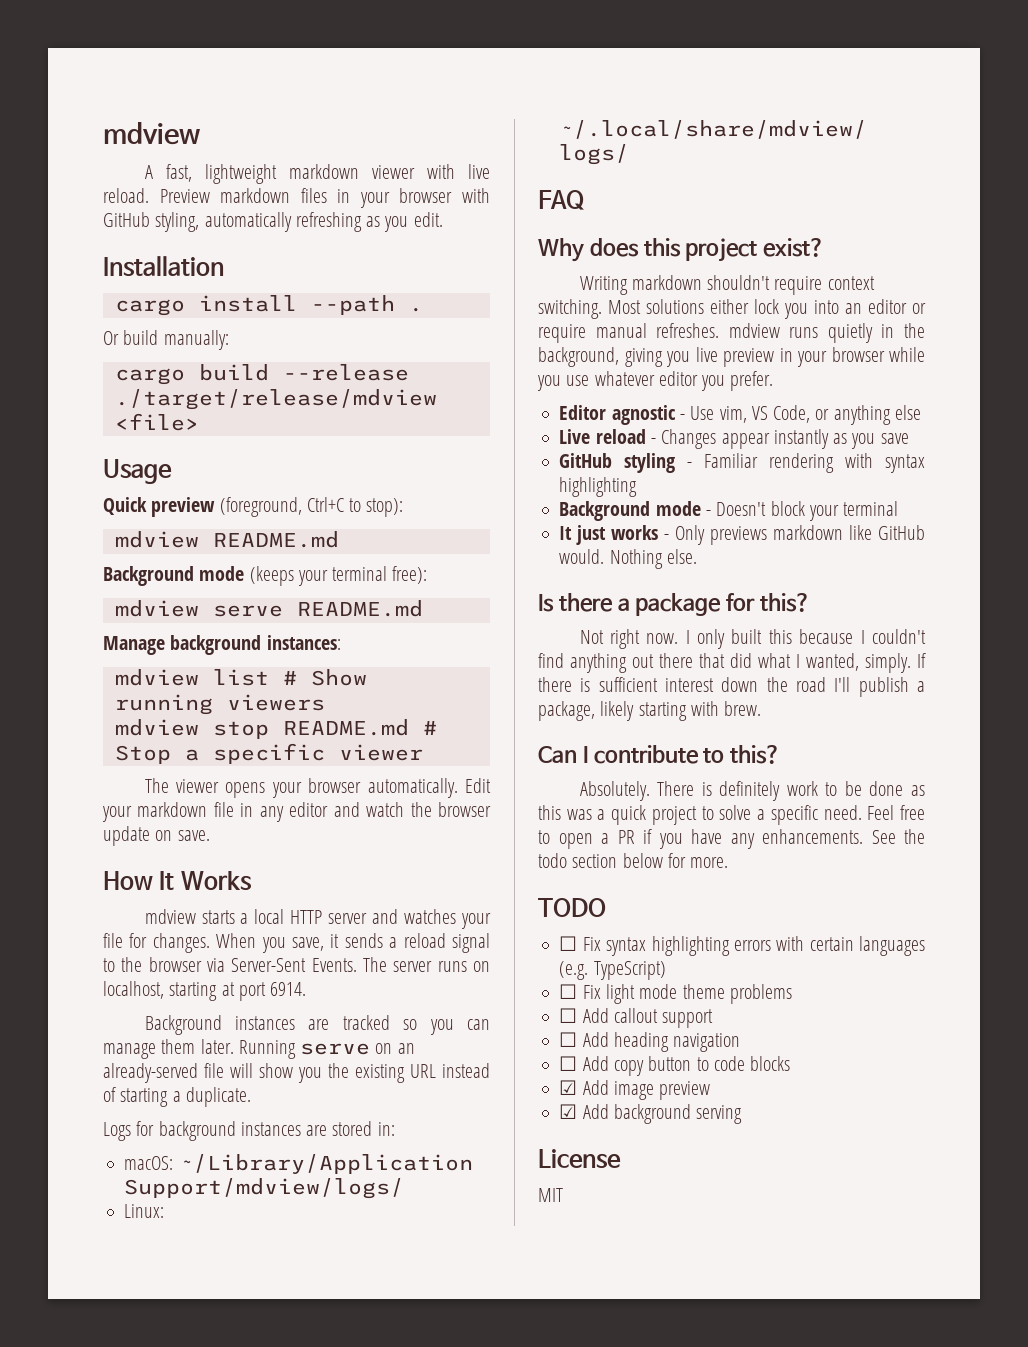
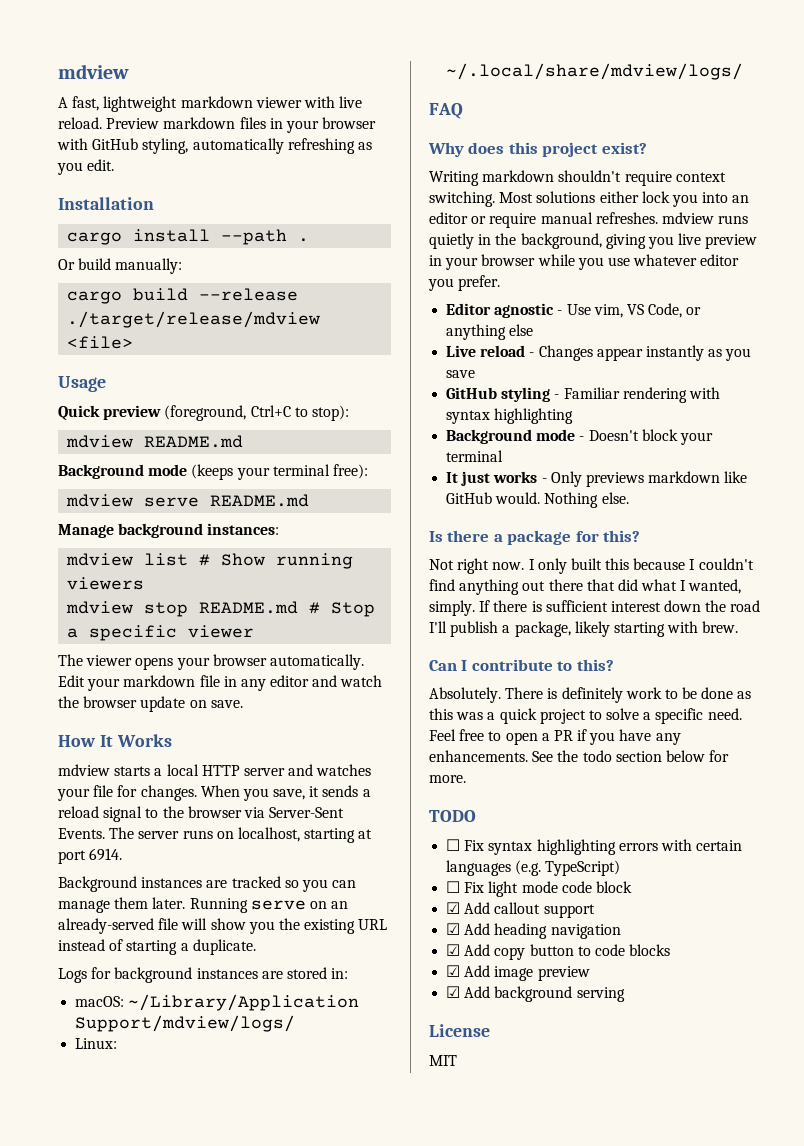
- ☐ Fix light mode theme problems
- ☐ Add callout support
+ ☐ Fix light mode code block
+ ☑ Add callout support
- ☐ Add heading navigation
+ ☑ Add heading navigation
- ☐ Add copy button to code blocks
+ ☑ Add copy button to code blocks

